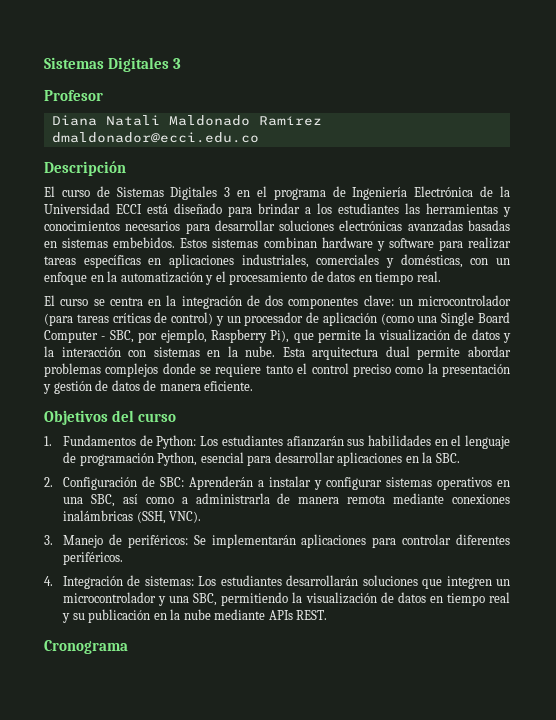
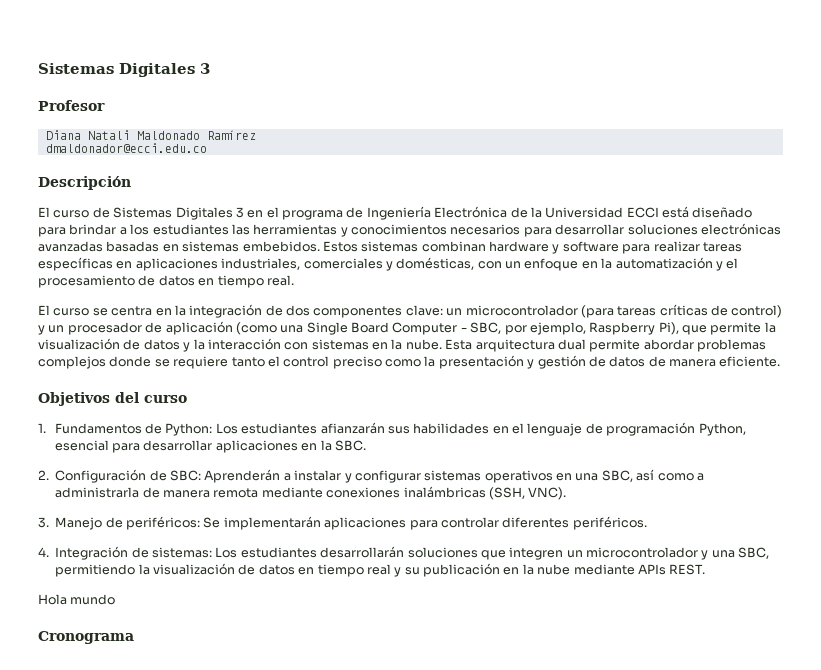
+ Hola mundo

